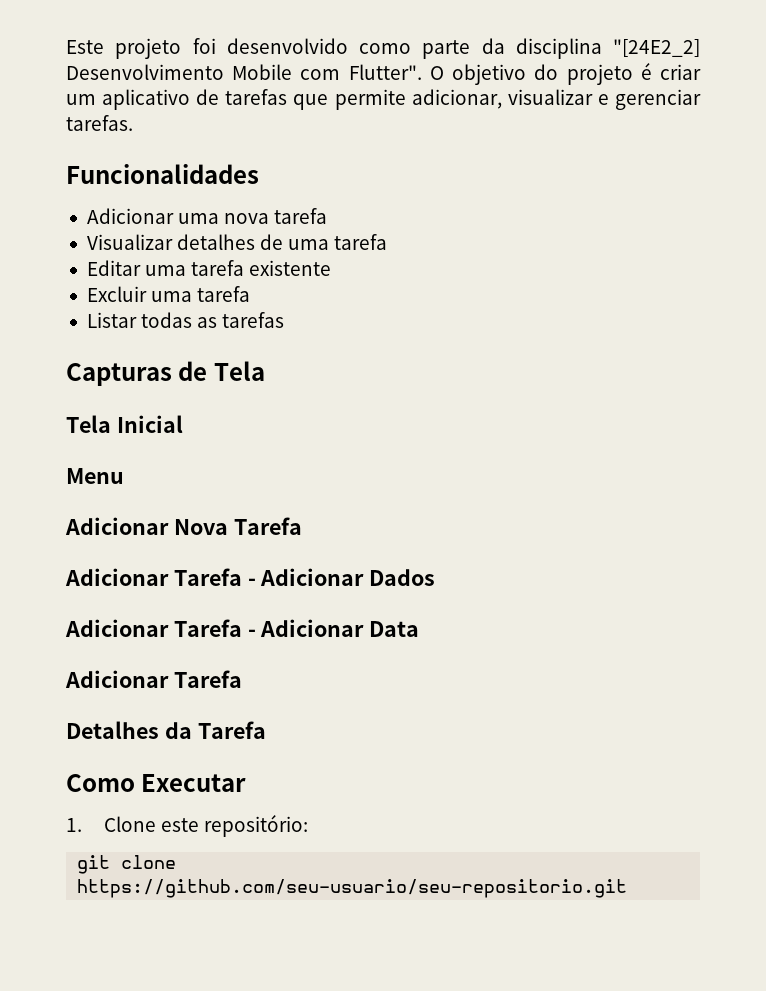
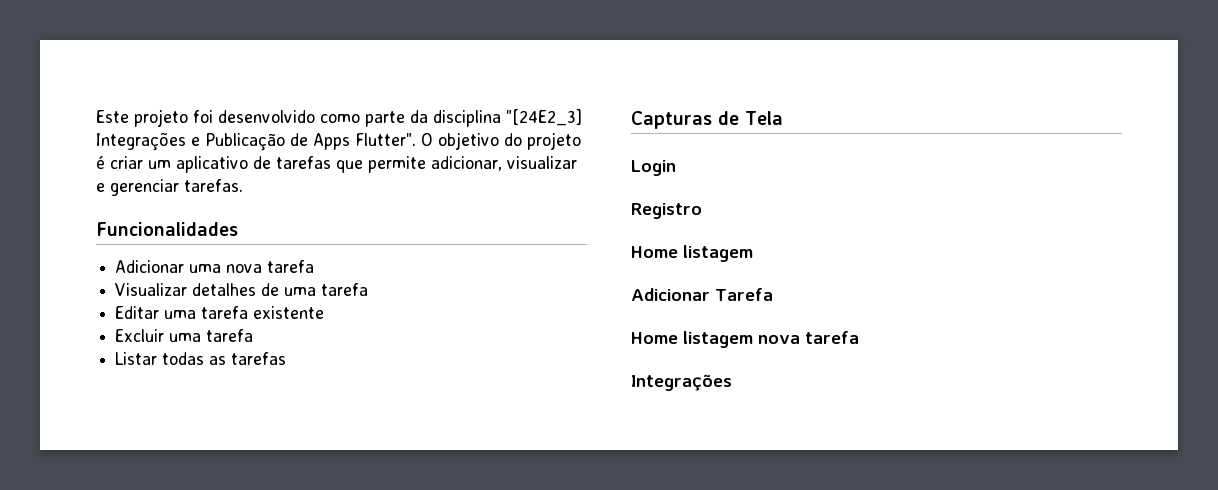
- Este projeto foi desenvolvido como parte da disciplina "[24E2_2] Desenvolvimento Mobile com Flutter".
+ Este projeto foi desenvolvido como parte da disciplina "[24E2_3] Integrações e Publicação de Apps Flutter".
- Tela Inicial
- Menu
- Adicionar Nova Tarefa
- Adicionar Tarefa - Adicionar Dados
- Adicionar Tarefa - Adicionar Data
+ Login
+ Registro
+ Home listagem
  Adicionar Tarefa
- Detalhes da Tarefa
- Como Executar
- 1. Clone este repositório:
- git clone https://github.com/seu-usuario/seu-repositorio.git
+ Home listagem nova tarefa
+ Integrações

